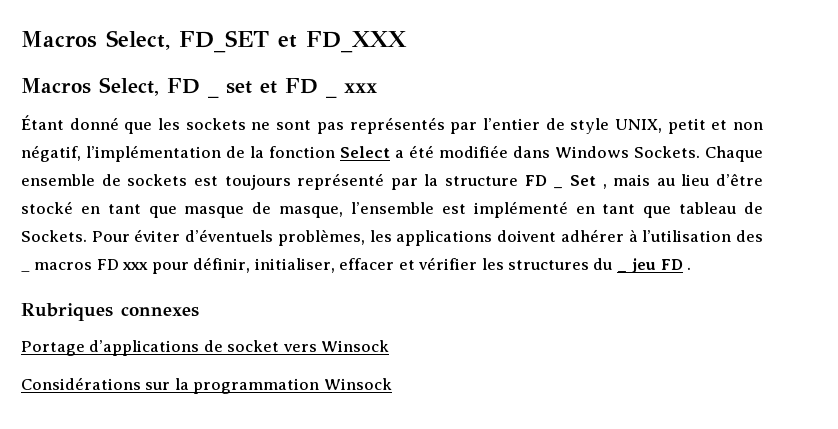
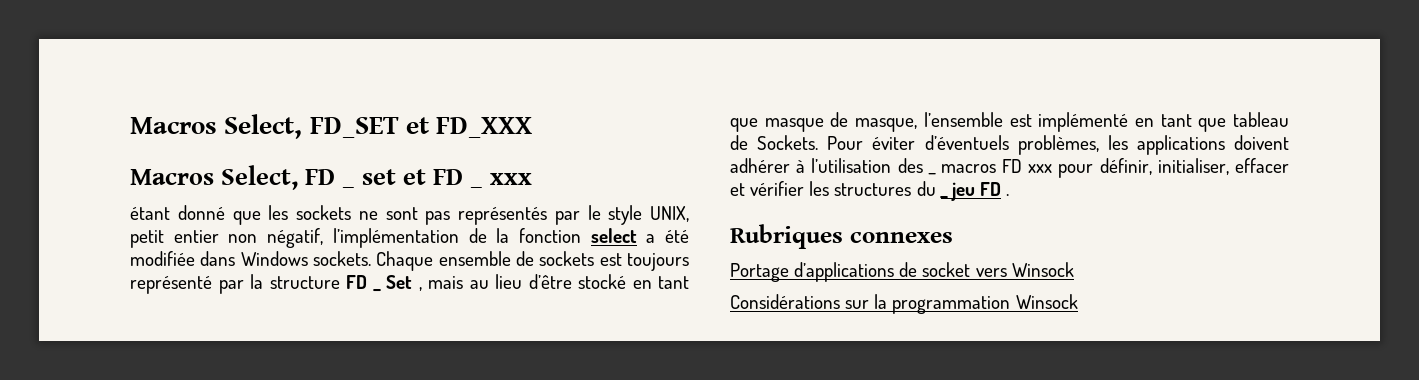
- Étant donné que les sockets ne sont pas représentés par l’entier de style UNIX, petit et non négatif, l’implémentation de la fonction Select a été modifiée dans Windows Sockets.
+ étant donné que les sockets ne sont pas représentés par le style UNIX, petit entier non négatif, l’implémentation de la fonction select a été modifiée dans Windows sockets.

